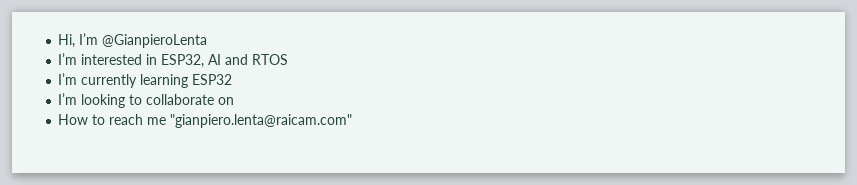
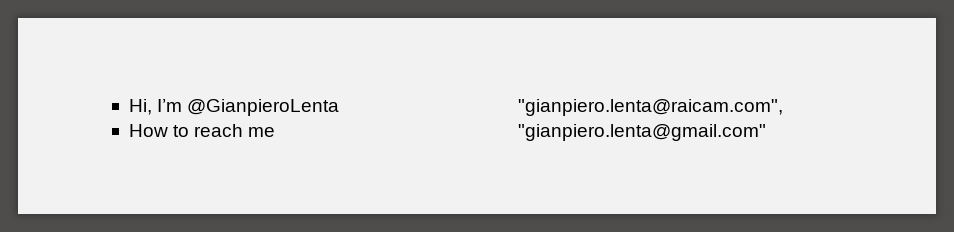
- I’m interested in ESP32, AI and RTOS
- I’m currently learning ESP32
- I’m looking to collaborate on
- How to reach me "gianpiero.lenta@raicam.com"
+ How to reach me "gianpiero.lenta@raicam.com", "gianpiero.lenta@gmail.com"

